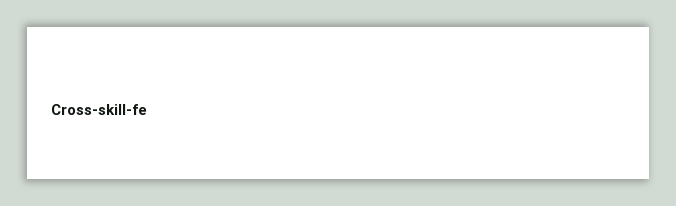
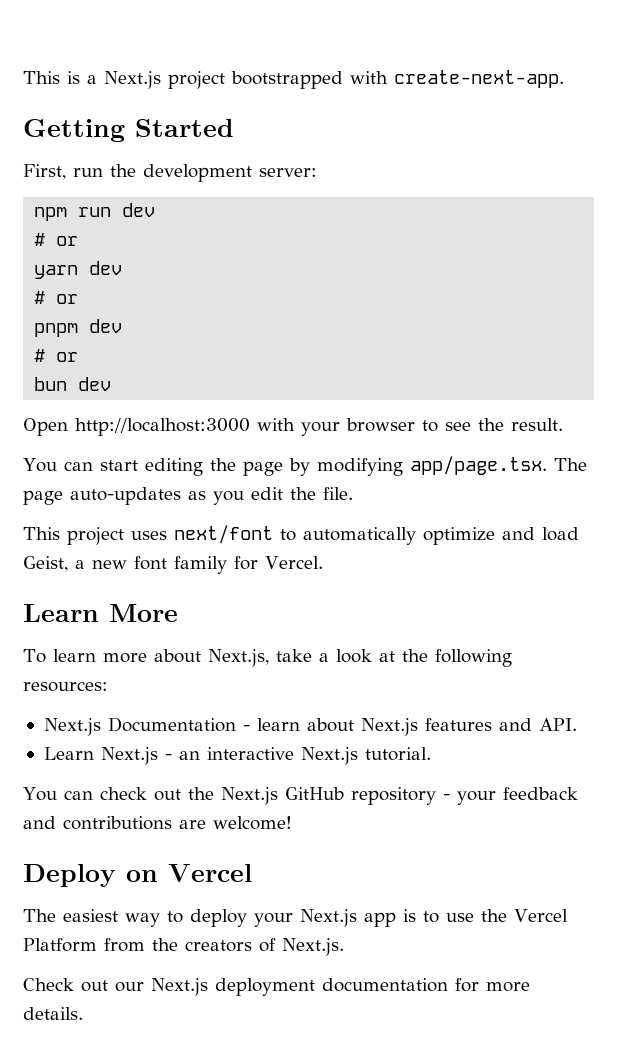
- Cross-skill-fe
+ This is a Next.js project bootstrapped with create-next-app.
+ Getting Started
+ First, run the development server:
+ npm run dev
+ # or
+ yarn dev
+ # or
+ pnpm dev
+ # or
+ bun dev
+ Open http://localhost:3000 with your browser to see the result.
+ You can start editing the page by modifying app/page.tsx. The page auto-updates as you edit the file.
+ This project uses next/font to automatically optimize and load Geist, a new font family for Vercel.
+ Learn More
+ To learn more about Next.js, take a look at the following resources:
+ Next.js Documentation - learn about Next.js features and API.
+ Learn Next.js - an interactive Next.js tutorial.
+ You can check out the Next.js GitHub repository - your feedback and contributions are welcome!
+ Deploy on Vercel
+ The easiest way to deploy your Next.js app is to use the Vercel Platform from the creators of Next.js.
+ Check out our Next.js deployment documentation for more details.

